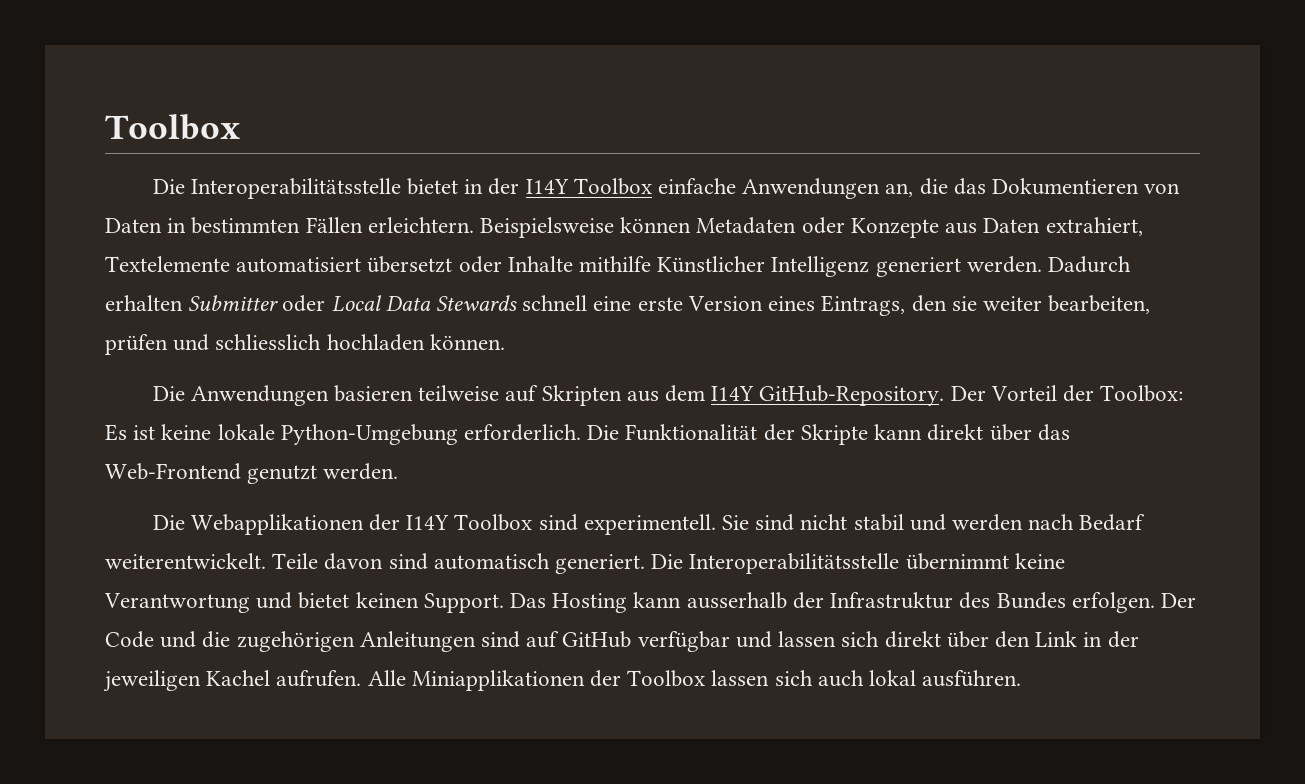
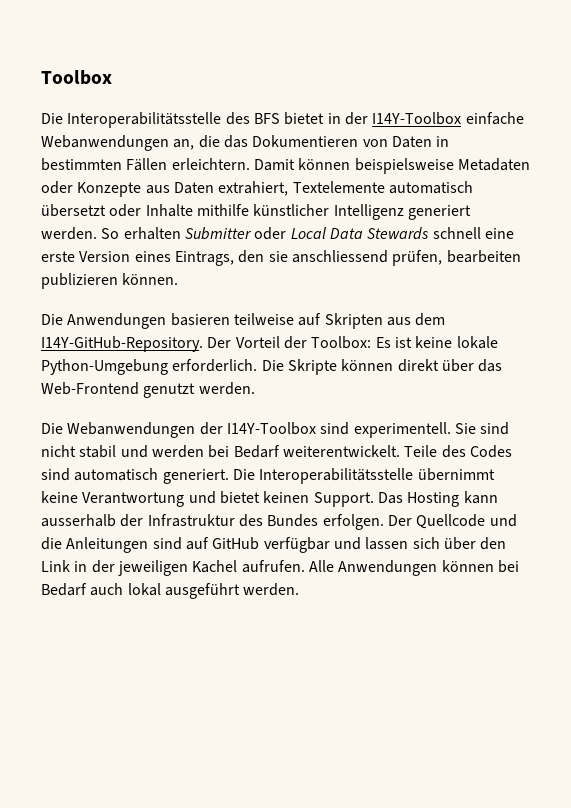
- Die Interoperabilitätsstelle bietet in der I14Y Toolbox einfache Anwendungen an, die das Dokumentieren von Daten in bestimmten Fällen erleichtern.
+ Die Interoperabilitätsstelle des BFS bietet in der I14Y-Toolbox einfache Webanwendungen an, die das Dokumentieren von Daten in bestimmten Fällen erleichtern.
- Beispielsweise können Metadaten oder Konzepte aus Daten extrahiert, Textelemente automatisiert übersetzt oder Inhalte mithilfe Künstlicher Intelligenz generiert werden.
+ Damit können beispielsweise Metadaten oder Konzepte aus Daten extrahiert, Textelemente automatisch übersetzt oder Inhalte mithilfe künstlicher Intelligenz generiert werden.
- Dadurch erhalten Submitter oder Local Data Stewards schnell eine erste Version eines Eintrags, den sie weiter bearbeiten, prüfen und schliesslich hochladen können.
+ So erhalten Submitter oder Local Data Stewards schnell eine erste Version eines Eintrags, den sie anschliessend prüfen, bearbeiten publizieren können.
- Die Anwendungen basieren teilweise auf Skripten aus dem I14Y GitHub-Repository.
+ Die Anwendungen basieren teilweise auf Skripten aus dem I14Y-GitHub-Repository.
- Die Funktionalität der Skripte kann direkt über das Web-Frontend genutzt werden.
+ Die Skripte können direkt über das Web-Frontend genutzt werden.
- Die Webapplikationen der I14Y Toolbox sind experimentell.
+ Die Webanwendungen der I14Y-Toolbox sind experimentell.
- Sie sind nicht stabil und werden nach Bedarf weiterentwickelt.
+ Sie sind nicht stabil und werden bei Bedarf weiterentwickelt.
- Teile davon sind automatisch generiert.
+ Teile des Codes sind automatisch generiert.
- Der Code und die zugehörigen Anleitungen sind auf GitHub verfügbar und lassen sich direkt über den Link in der jeweiligen Kachel aufrufen.
+ Der Quellcode und die Anleitungen sind auf GitHub verfügbar und lassen sich über den Link in der jeweiligen Kachel aufrufen.
- Alle Miniapplikationen der Toolbox lassen sich auch lokal ausführen.
+ Alle Anwendungen können bei Bedarf auch lokal ausgeführt werden.

